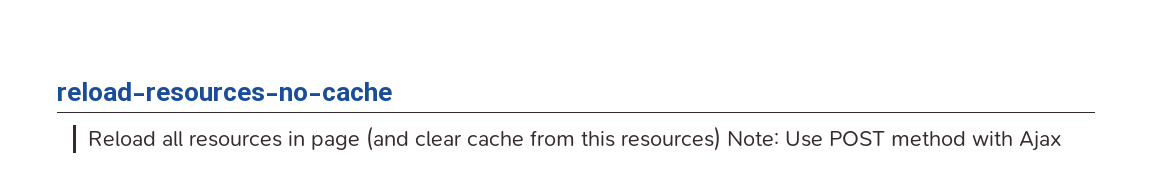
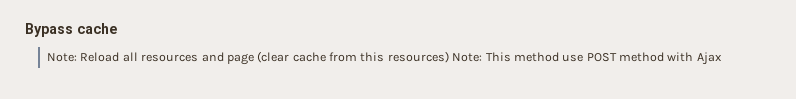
- reload-resources-no-cache
- Reload all resources in page (and clear cache from this resources) Note: Use POST method with Ajax
+ Bypass cache
+ Note: Reload all resources and page (clear cache from this resources) Note: This method use POST method with Ajax

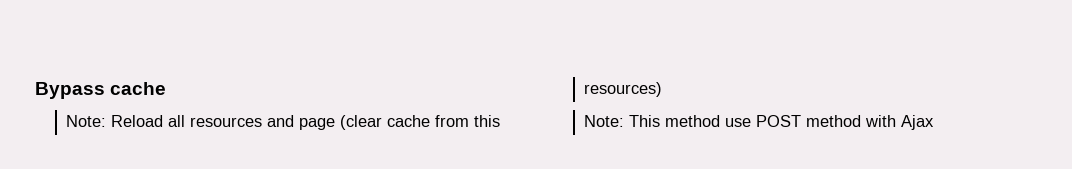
- Note: Reload all resources and page (clear cache from this resources) Note: This method use POST method with Ajax
+ Note: Reload all resources and page (clear cache from this resources)
+ Note: This method use POST method with Ajax

